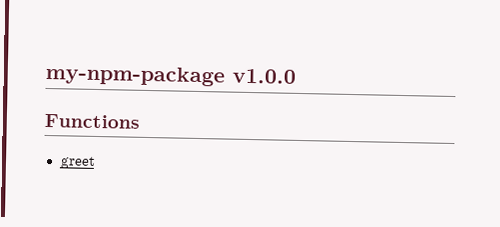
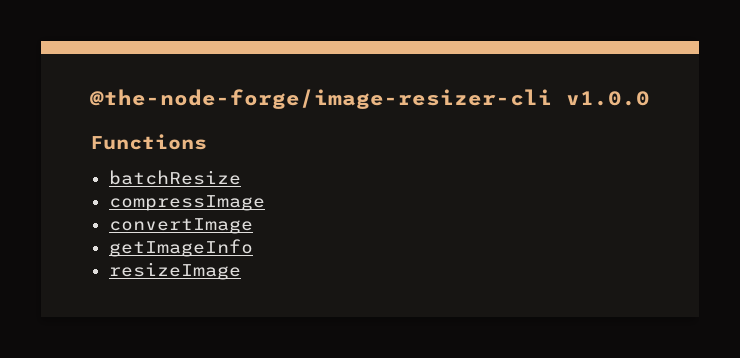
- my-npm-package v1.0.0
+ @the-node-forge/image-resizer-cli v1.0.0
- greet
+ batchResize
+ compressImage
+ convertImage
+ getImageInfo
+ resizeImage

